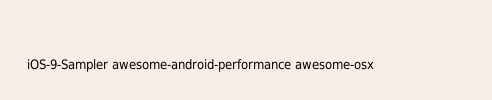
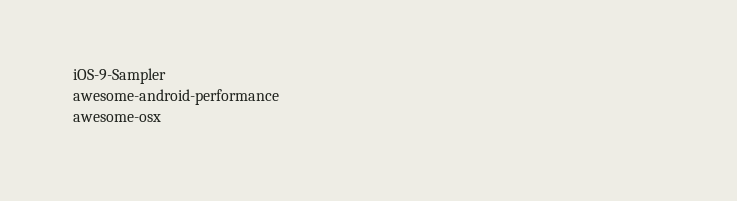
- iOS-9-Sampler awesome-android-performance awesome-osx
+ iOS-9-Sampler
+ awesome-android-performance
+ awesome-osx

